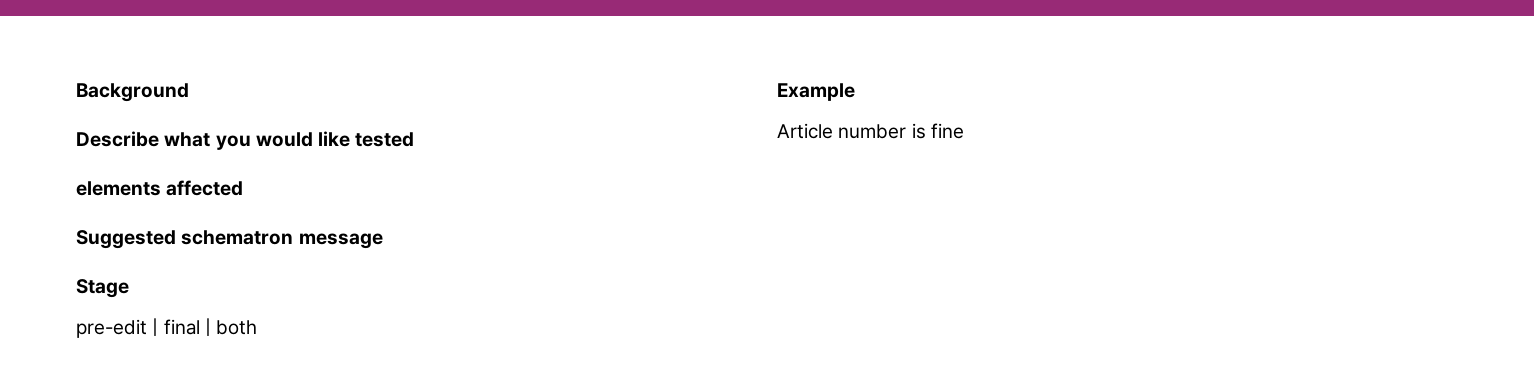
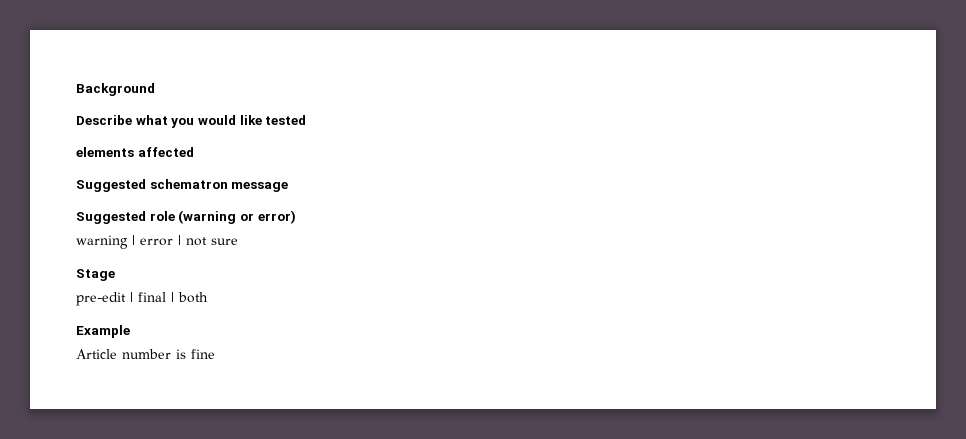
+ Suggested role (warning or error)
+ warning | error | not sure

